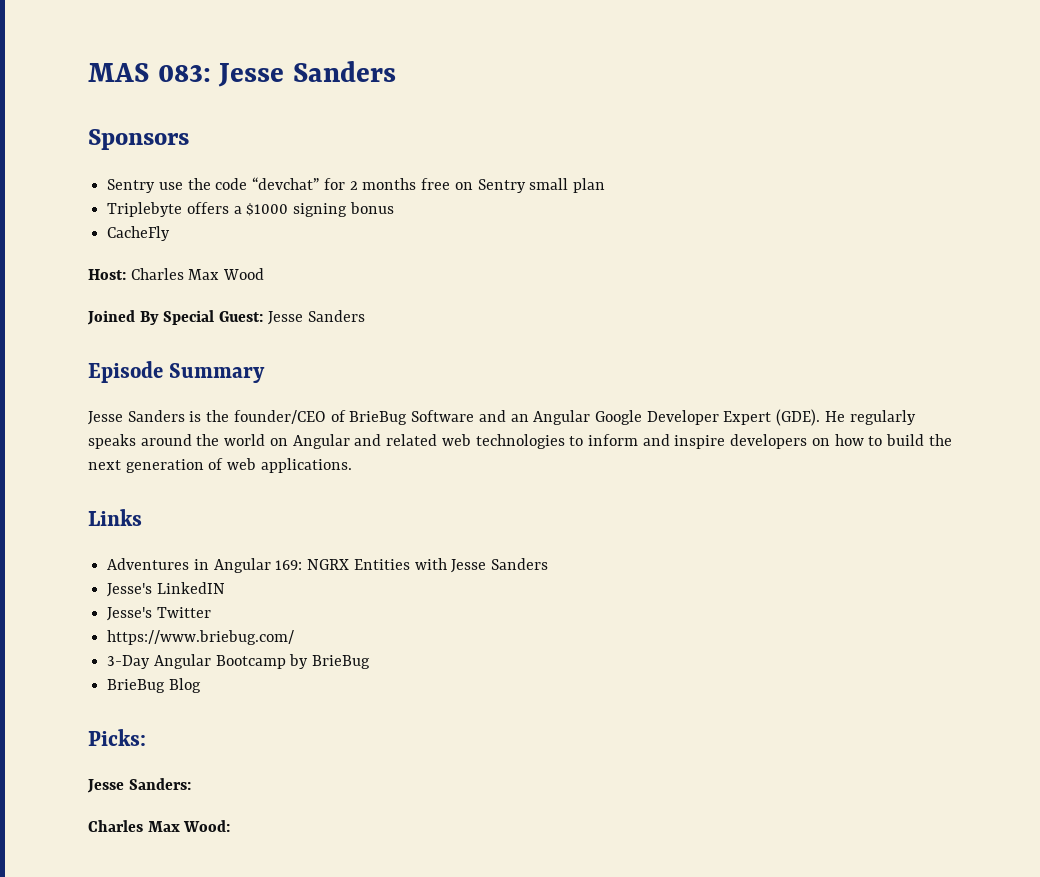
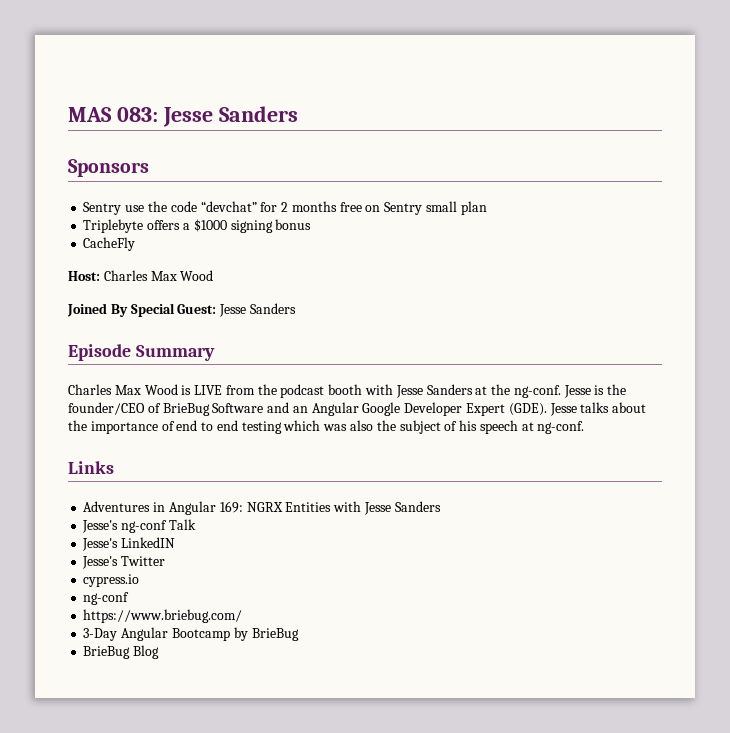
- Jesse Sanders is the founder/CEO of BrieBug Software and an Angular Google Developer Expert (GDE).
+ Charles Max Wood is LIVE from the podcast booth with Jesse Sanders at the ng-conf. Jesse is the founder/CEO of BrieBug Software and an Angular Google Developer Expert (GDE).
- He regularly speaks around the world on Angular and related web technologies to inform and inspire developers on how to build the next generation of web applications.
+ Jesse talks about the importance of end to end testing which was also the subject of his speech at ng-conf.
+ Jesse's ng-conf Talk
+ cypress.io
+ ng-conf
- Picks:
- Jesse Sanders:
- Charles Max Wood:

